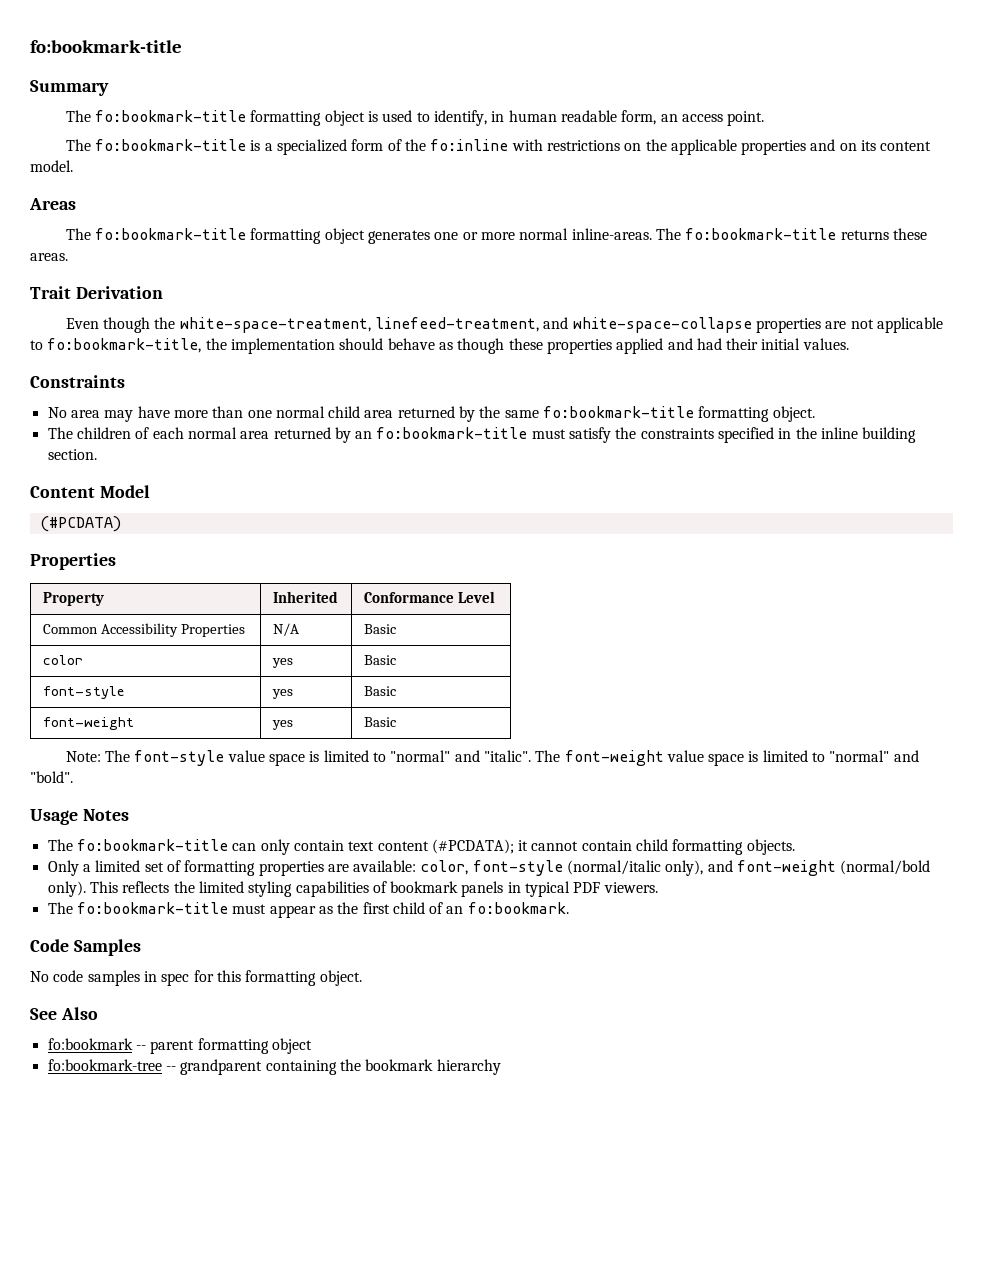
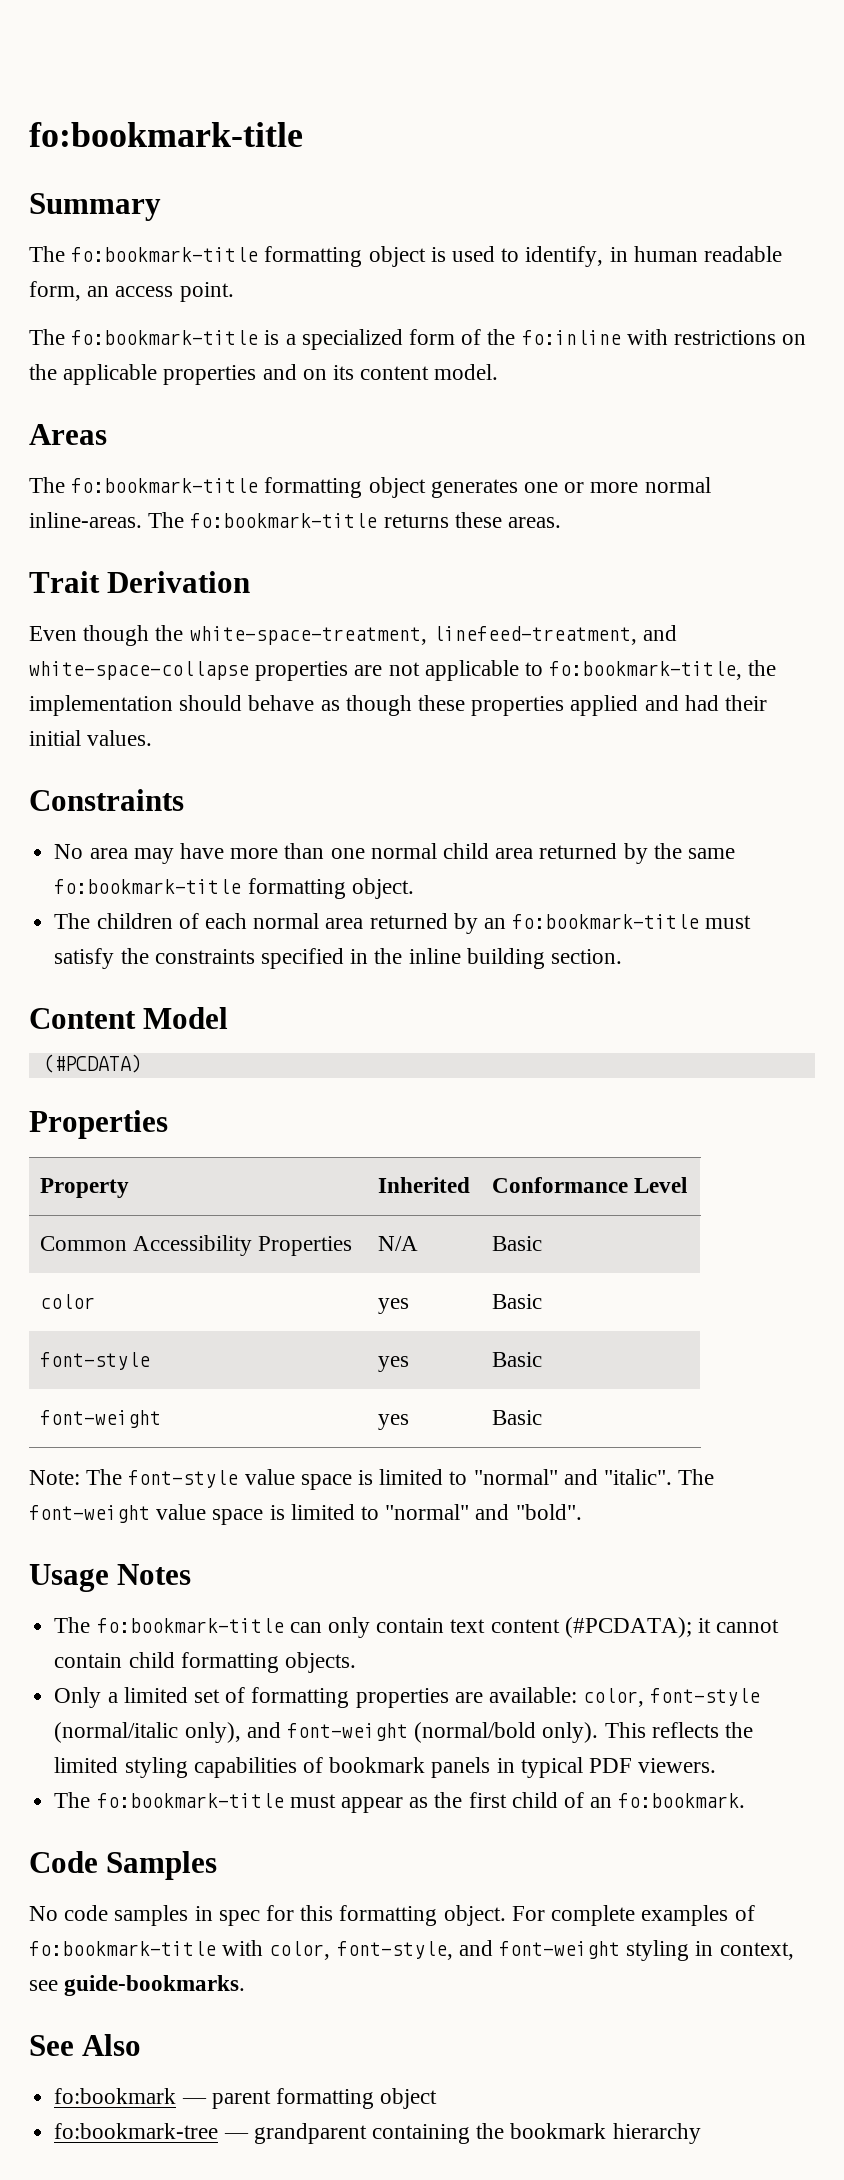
+ For complete examples of fo:bookmark-title with color, font-style, and font-weight styling in context, see guide-bookmarks.
- fo:bookmark -- parent formatting object
+ fo:bookmark — parent formatting object
- fo:bookmark-tree -- grandparent containing the bookmark hierarchy
+ fo:bookmark-tree — grandparent containing the bookmark hierarchy

